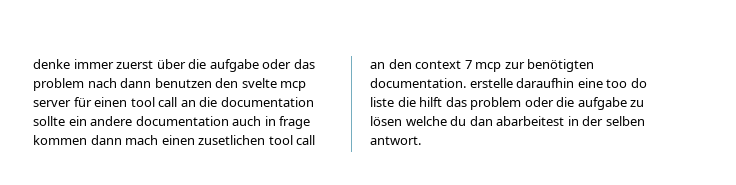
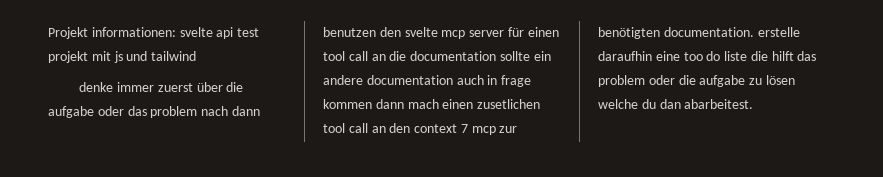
+ Projekt informationen: svelte api test projekt mit js und tailwind
- denke immer zuerst über die aufgabe oder das problem nach dann benutzen den svelte mcp server für einen tool call an die documentation sollte ein andere documentation auch in frage kommen dann mach einen zusetlichen tool call an den context 7 mcp zur benötigten documentation. erstelle daraufhin eine too do liste die hilft das problem oder die aufgabe zu lösen welche du dan abarbeitest in der selben antwort.
+ denke immer zuerst über die aufgabe oder das problem nach dann benutzen den svelte mcp server für einen tool call an die documentation sollte ein andere documentation auch in frage kommen dann mach einen zusetlichen tool call an den context 7 mcp zur benötigten documentation. erstelle daraufhin eine too do liste die hilft das problem oder die aufgabe zu lösen welche du dan abarbeitest.

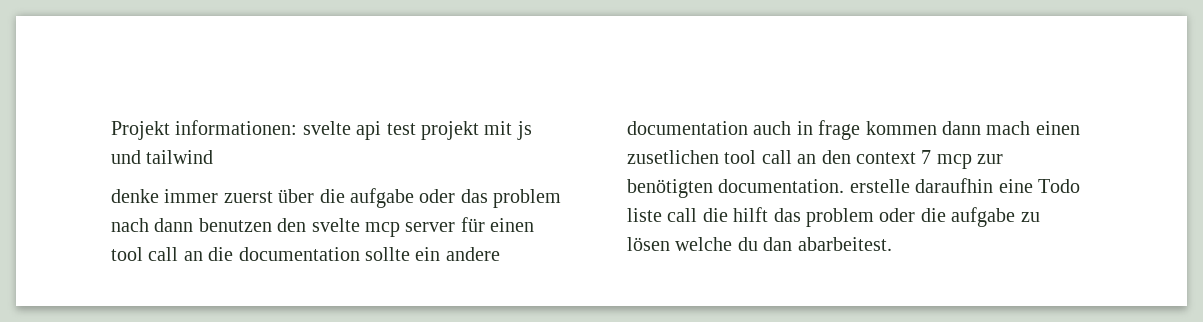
- denke immer zuerst über die aufgabe oder das problem nach dann benutzen den svelte mcp server für einen tool call an die documentation sollte ein andere documentation auch in frage kommen dann mach einen zusetlichen tool call an den context 7 mcp zur benötigten documentation. erstelle daraufhin eine too do liste die hilft das problem oder die aufgabe zu lösen welche du dan abarbeitest.
+ denke immer zuerst über die aufgabe oder das problem nach dann benutzen den svelte mcp server für einen tool call an die documentation sollte ein andere documentation auch in frage kommen dann mach einen zusetlichen tool call an den context 7 mcp zur benötigten documentation. erstelle daraufhin eine Todo liste call die hilft das problem oder die aufgabe zu lösen welche du dan abarbeitest.

